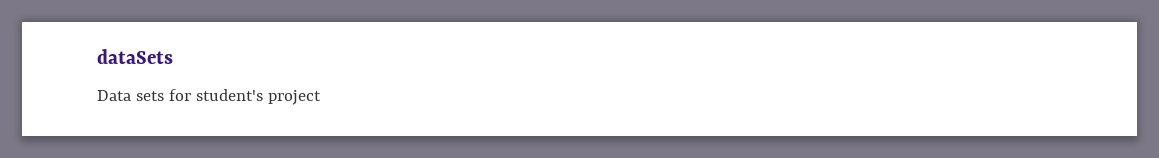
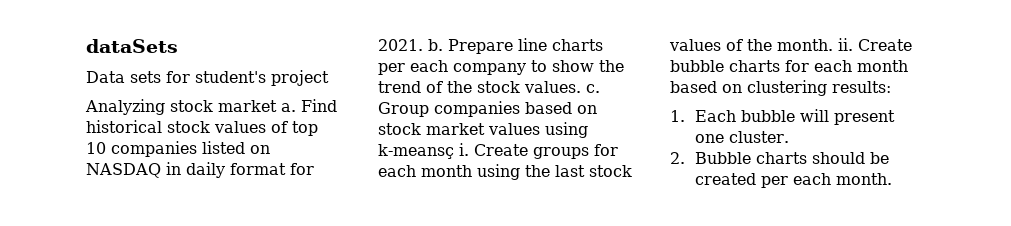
+ Analyzing stock market a. Find historical stock values of top 10 companies listed on NASDAQ in daily format for 2021. b. Prepare line charts per each company to show the trend of the stock values. c. Group companies based on stock market values using k-meansç i. Create groups for each month using the last stock values of the month. ii. Create bubble charts for each month based on clustering results:
+ 1. Each bubble will present one cluster.
+ 2. Bubble charts should be created per each month.

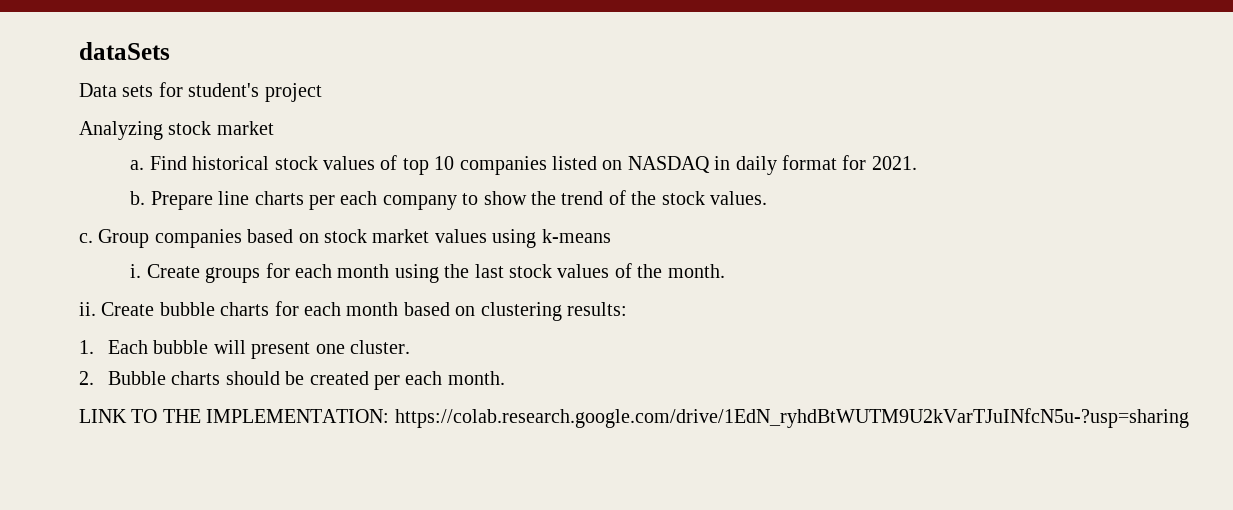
- Analyzing stock market a.
+ Analyzing stock market
+ a.
- Find historical stock values of top 10 companies listed on NASDAQ in daily format for 2021. b.
+ Find historical stock values of top 10 companies listed on NASDAQ in daily format for 2021.
+ b.
- Prepare line charts per each company to show the trend of the stock values. c.
+ Prepare line charts per each company to show the trend of the stock values.
+ c.
- Group companies based on stock market values using k-meansç i.
+ Group companies based on stock market values using k-means
+ i.
- Create groups for each month using the last stock values of the month. ii.
+ Create groups for each month using the last stock values of the month.
+ ii.
+ LINK TO THE IMPLEMENTATION: https://colab.research.google.com/drive/1EdN_ryhdBtWUTM9U2kVarTJuINfcN5u-?usp=sharing

